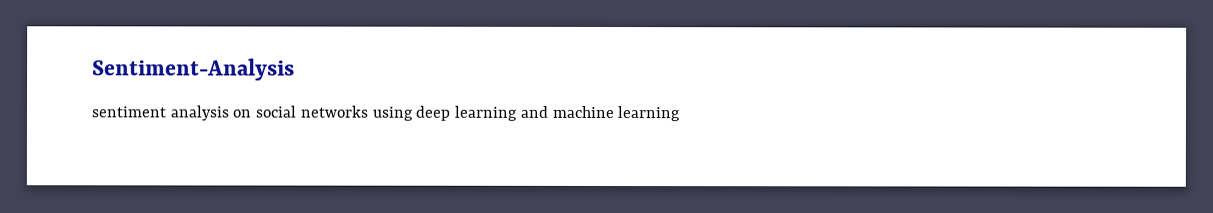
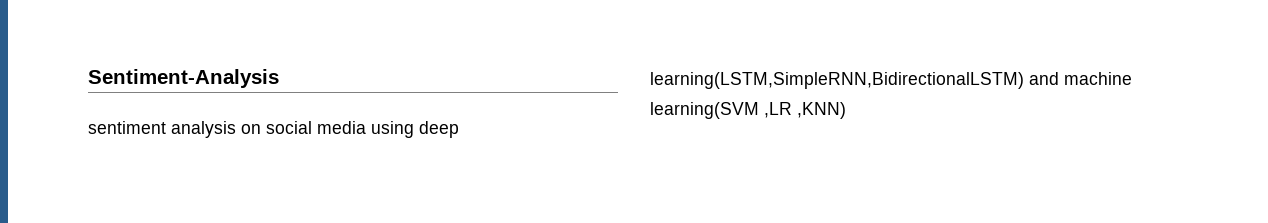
- sentiment analysis on social networks using deep learning and machine learning
+ sentiment analysis on social media using deep learning(LSTM,SimpleRNN,BidirectionalLSTM) and machine learning(SVM ,LR ,KNN)

